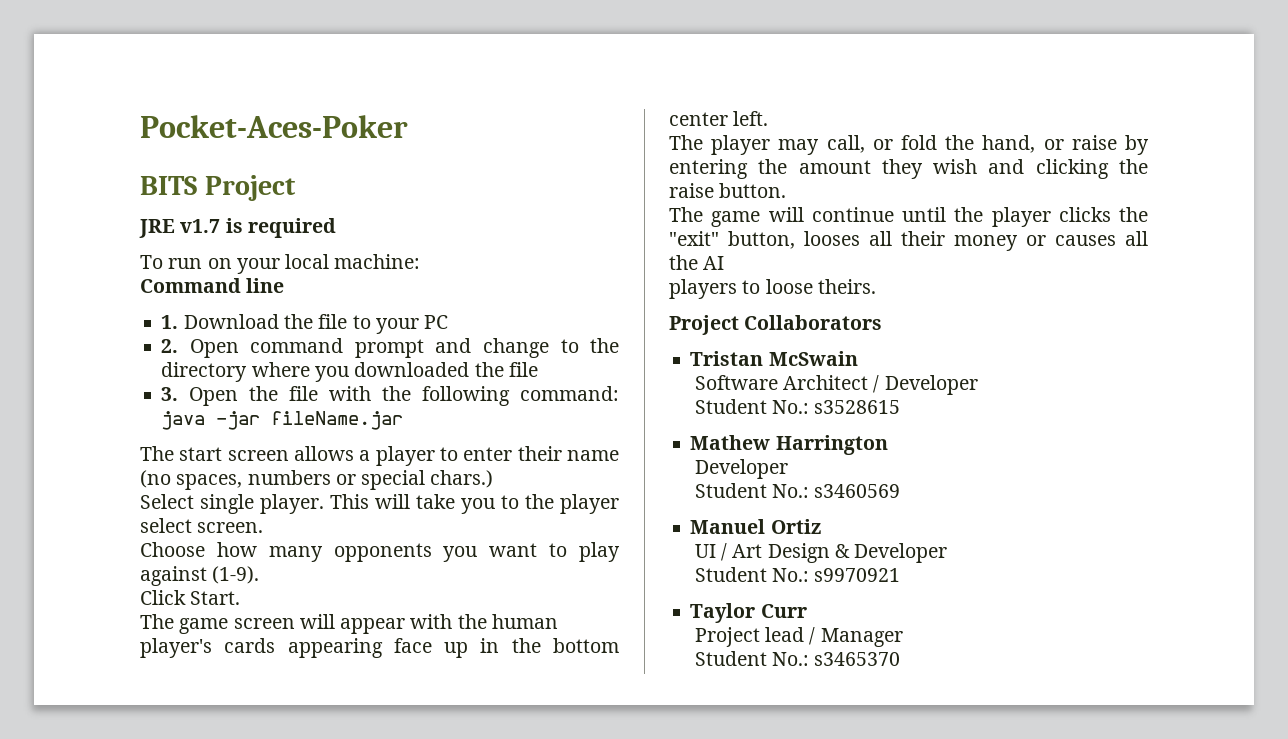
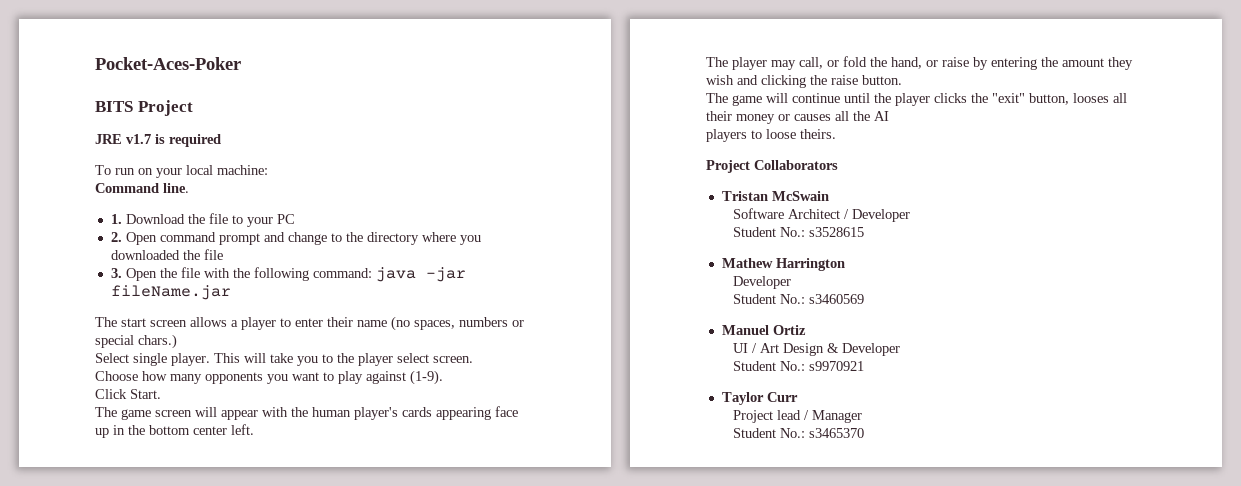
- Command line
+ Command line.

